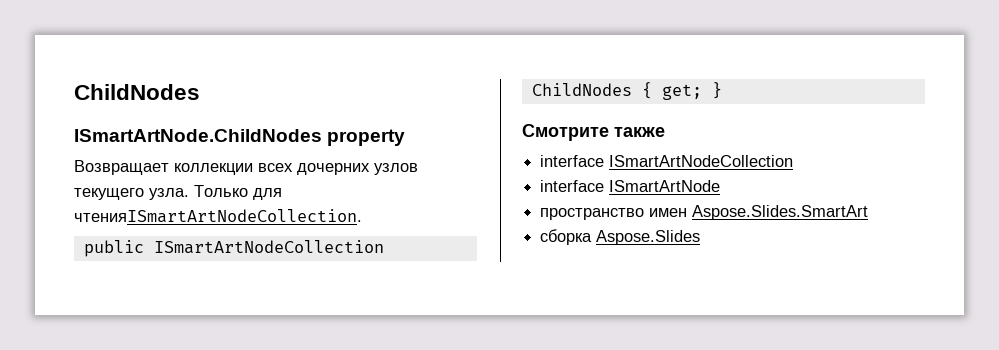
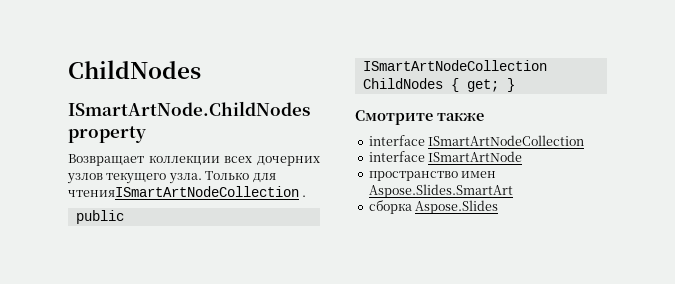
- Только для чтенияISmartArtNodeCollection.
+ Только для чтенияISmartArtNodeCollection .

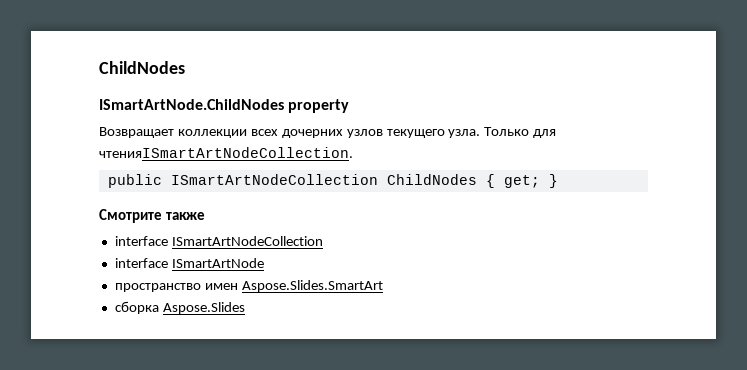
- Только для чтенияISmartArtNodeCollection .
+ Только для чтенияISmartArtNodeCollection.

